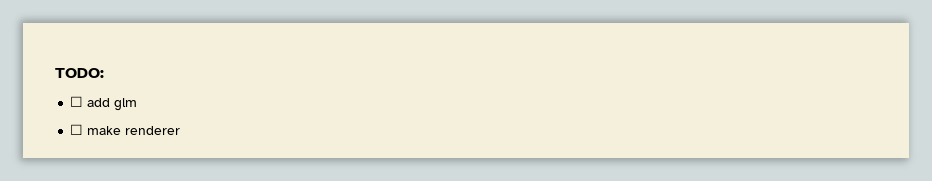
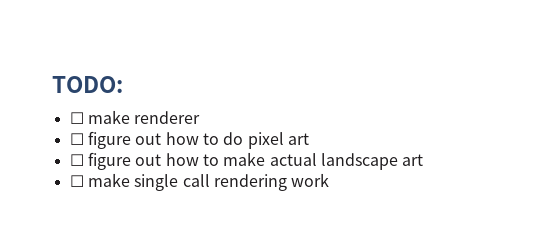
- ☐ add glm
+ ☐ figure out how to do pixel art
+ ☐ figure out how to make actual landscape art
+ ☐ make single call rendering work

